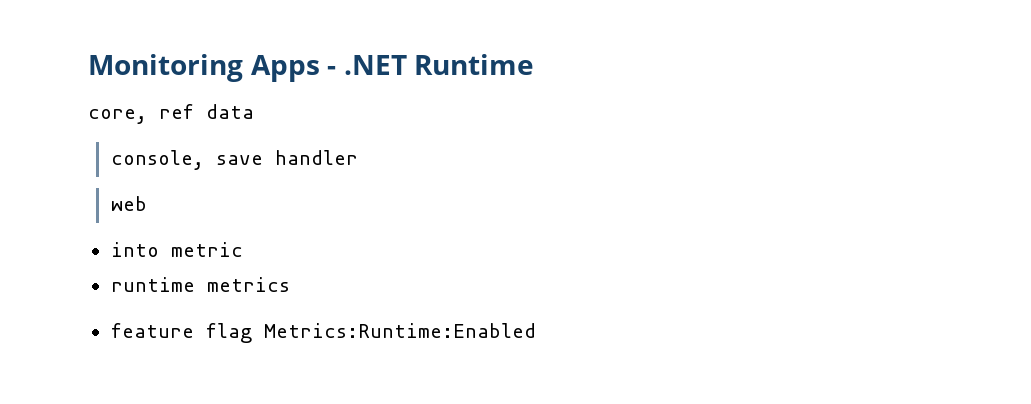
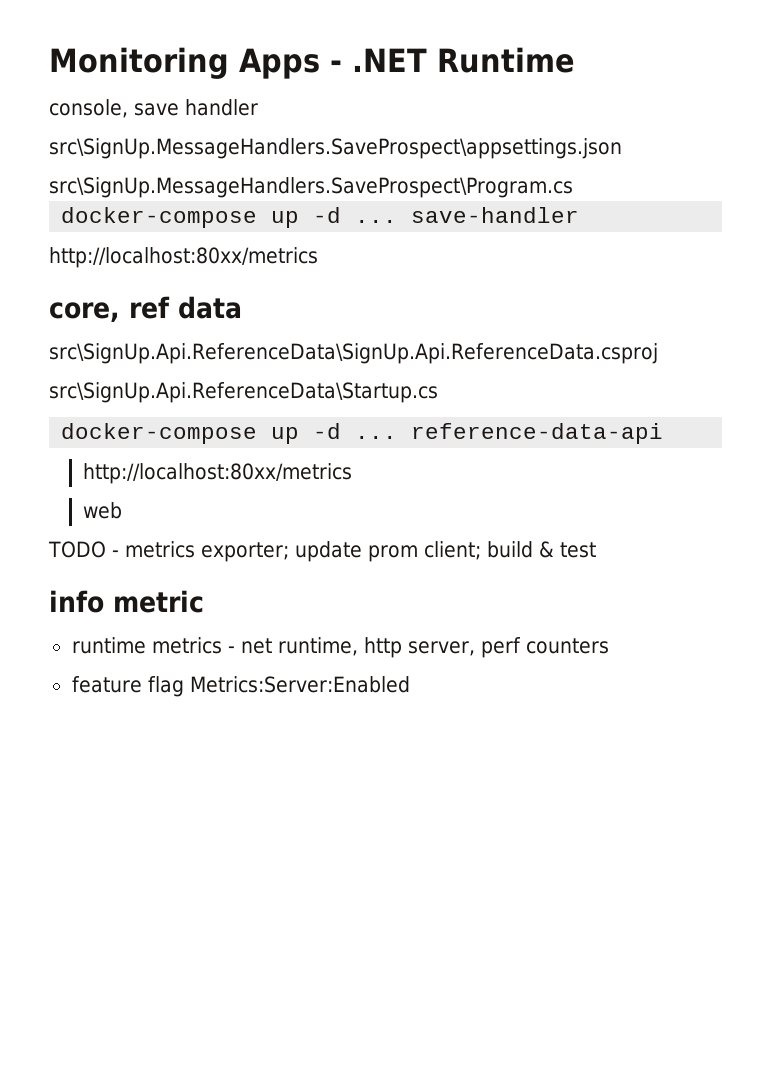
+ console, save handler
+ src\SignUp.MessageHandlers.SaveProspect\appsettings.json
+ src\SignUp.MessageHandlers.SaveProspect\Program.cs
+ docker-compose up -d ... save-handler
+ http://localhost:80xx/metrics
  core, ref data
- console, save handler
+ src\SignUp.Api.ReferenceData\SignUp.Api.ReferenceData.csproj
+ src\SignUp.Api.ReferenceData\Startup.cs
+ docker-compose up -d ... reference-data-api
+ http://localhost:80xx/metrics
  web
- into metric
- runtime metrics
+ TODO - metrics exporter; update prom client; build & test
+ info metric
+ runtime metrics - net runtime, http server, perf counters
- feature flag Metrics:Runtime:Enabled
+ feature flag Metrics:Server:Enabled

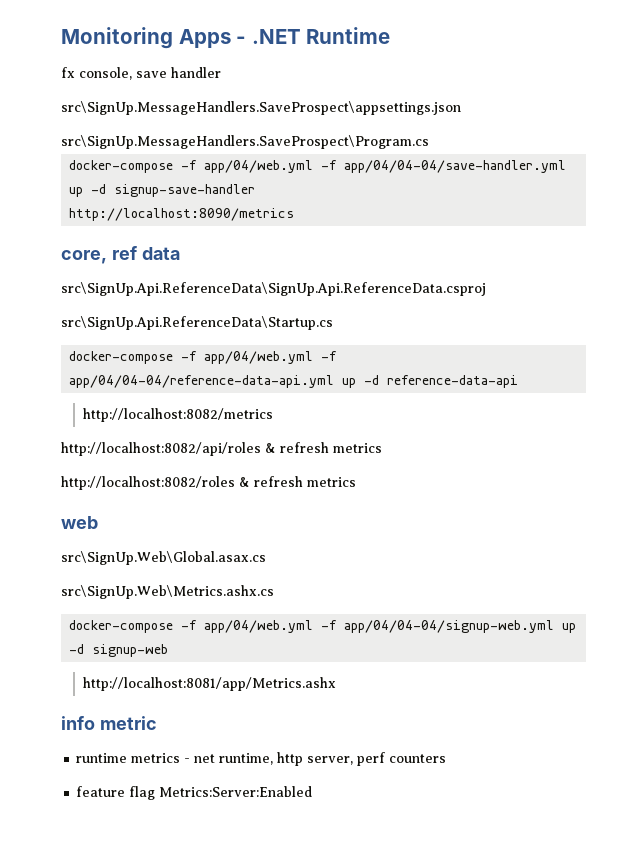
- console, save handler
+ fx console, save handler
- docker-compose up -d ... save-handler
- http://localhost:80xx/metrics
+ docker-compose -f app/04/web.yml -f app/04/04-04/save-handler.yml up -d signup-save-handler
+ http://localhost:8090/metrics
- docker-compose up -d ... reference-data-api
- http://localhost:80xx/metrics
+ docker-compose -f app/04/web.yml -f app/04/04-04/reference-data-api.yml up -d reference-data-api
+ http://localhost:8082/metrics
+ http://localhost:8082/api/roles & refresh metrics
+ http://localhost:8082/roles & refresh metrics
  web
- TODO - metrics exporter; update prom client; build & test
+ src\SignUp.Web\Global.asax.cs
+ src\SignUp.Web\Metrics.ashx.cs
+ docker-compose -f app/04/web.yml -f app/04/04-04/signup-web.yml up -d signup-web
+ http://localhost:8081/app/Metrics.ashx

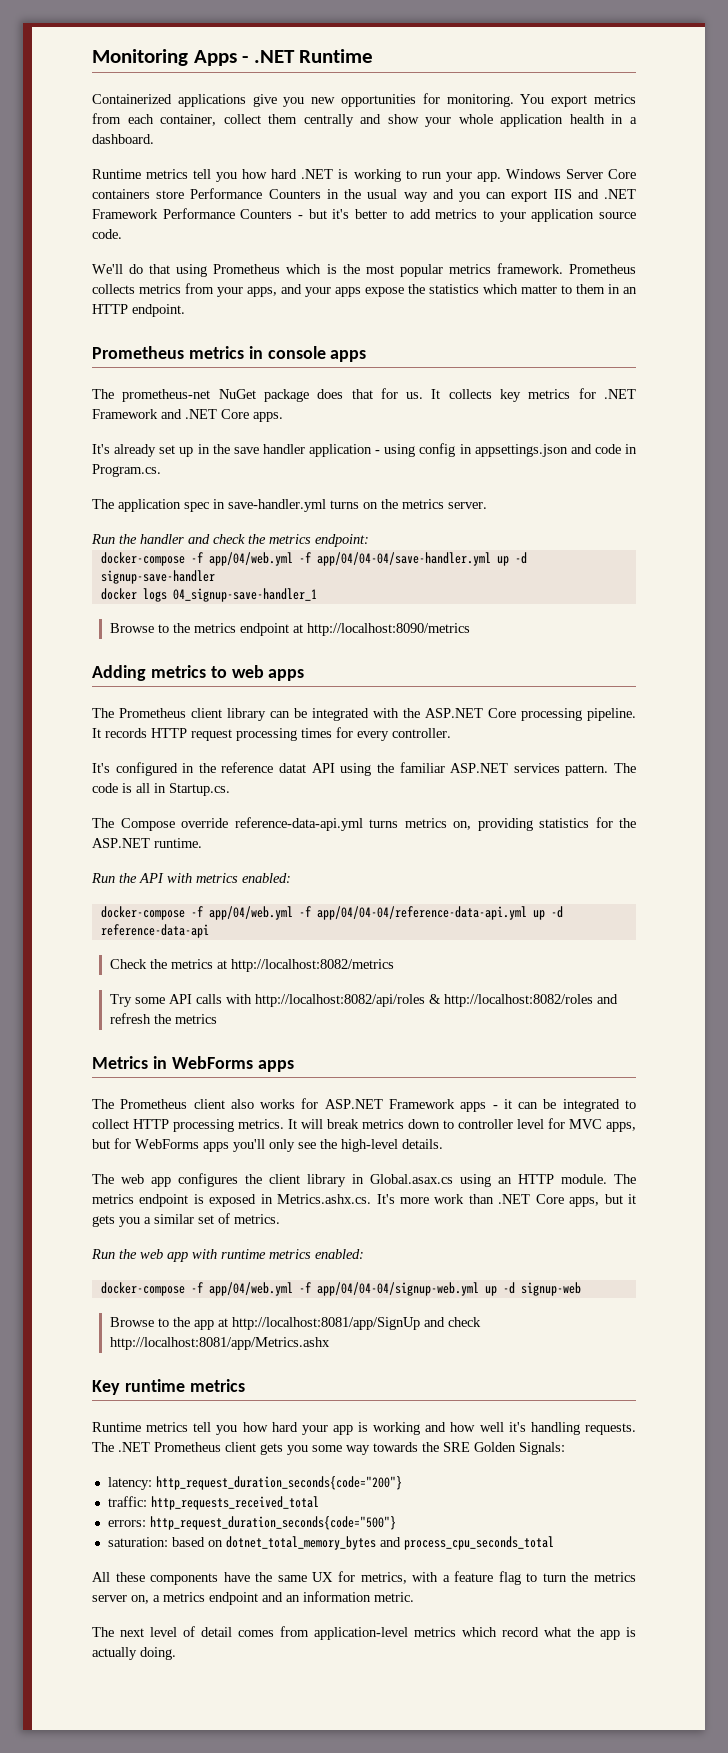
- fx console, save handler
- src\SignUp.MessageHandlers.SaveProspect\appsettings.json
- src\SignUp.MessageHandlers.SaveProspect\Program.cs
+ Containerized applications give you new opportunities for monitoring. You export metrics from each container, collect them centrally and show your whole application health in a dashboard.
+ Runtime metrics tell you how hard .NET is working to run your app. Windows Server Core containers store Performance Counters in the usual way and you can export IIS and .NET Framework Performance Counters - but it's better to add metrics to your application source code.
+ We'll do that using Prometheus which is the most popular metrics framework. Prometheus collects metrics from your apps, and your apps expose the statistics which matter to them in an HTTP endpoint.
+ Prometheus metrics in console apps
+ The prometheus-net NuGet package does that for us. It collects key metrics for .NET Framework and .NET Core apps.
+ It's already set up in the save handler application - using config in appsettings.json and code in Program.cs.
+ The application spec in save-handler.yml turns on the metrics server.
+ Run the handler and check the metrics endpoint:
- http://localhost:8090/metrics
- core, ref data
- src\SignUp.Api.ReferenceData\SignUp.Api.ReferenceData.csproj
- src\SignUp.Api.ReferenceData\Startup.cs
+ docker logs 04_signup-save-handler_1
+ Browse to the metrics endpoint at http://localhost:8090/metrics
+ Adding metrics to web apps
+ The Prometheus client library can be integrated with the ASP.NET Core processing pipeline. It records HTTP request processing times for every controller.
+ It's configured in the reference datat API using the familiar ASP.NET services pattern. The code is all in Startup.cs.
+ The Compose override reference-data-api.yml turns metrics on, providing statistics for the ASP.NET runtime.
+ Run the API with metrics enabled:
- http://localhost:8082/metrics
- http://localhost:8082/api/roles & refresh metrics
- http://localhost:8082/roles & refresh metrics
- web
- src\SignUp.Web\Global.asax.cs
- src\SignUp.Web\Metrics.ashx.cs
+ Check the metrics at http://localhost:8082/metrics
+ Try some API calls with http://localhost:8082/api/roles & http://localhost:8082/roles and refresh the metrics
+ Metrics in WebForms apps
+ The Prometheus client also works for ASP.NET Framework apps - it can be integrated to collect HTTP processing metrics. It will break metrics down to controller level for MVC apps, but for WebForms apps you'll only see the high-level details.
+ The web app configures the client library in Global.asax.cs using an HTTP module. The metrics endpoint is exposed in Metrics.ashx.cs. It's more work than .NET Core apps, but it gets you a similar set of metrics.
+ Run the web app with runtime metrics enabled:
- http://localhost:8081/app/Metrics.ashx
+ Browse to the app at http://localhost:8081/app/SignUp and check http://localhost:8081/app/Metrics.ashx
- info metric
- runtime metrics - net runtime, http server, perf counters
- feature flag Metrics:Server:Enabled
+ Key runtime metrics
+ Runtime metrics tell you how hard your app is working and how well it's handling requests. The .NET Prometheus client gets you some way towards the SRE Golden Signals:
+ latency: http_request_duration_seconds{code="200"}
+ traffic: http_requests_received_total
+ errors: http_request_duration_seconds{code="500"}
+ saturation: based on dotnet_total_memory_bytes and process_cpu_seconds_total
+ All these components have the same UX for metrics, with a feature flag to turn the metrics server on, a metrics endpoint and an information metric.
+ The next level of detail comes from application-level metrics which record what the app is actually doing.

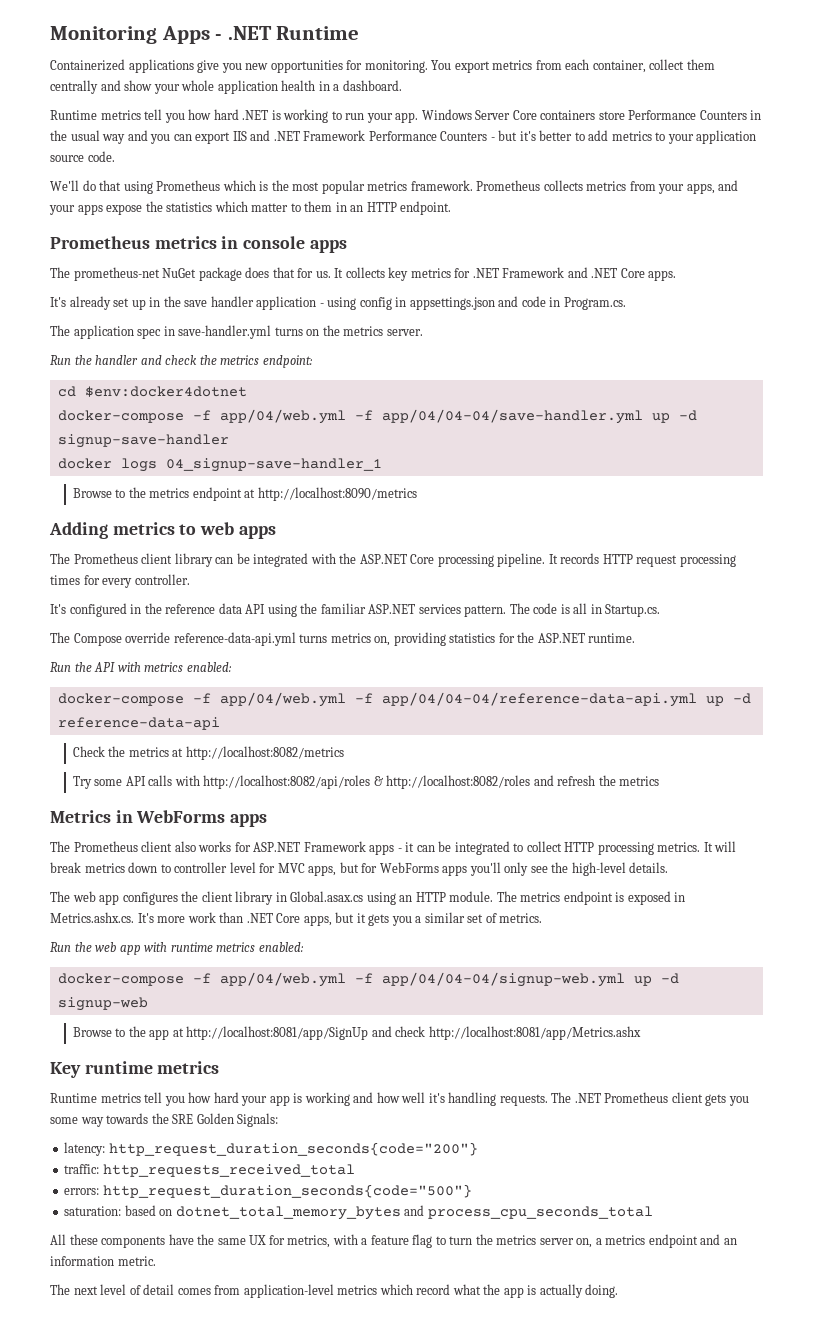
+ cd $env:docker4dotnet
- It's configured in the reference datat API using the familiar ASP.NET services pattern.
+ It's configured in the reference data API using the familiar ASP.NET services pattern.

